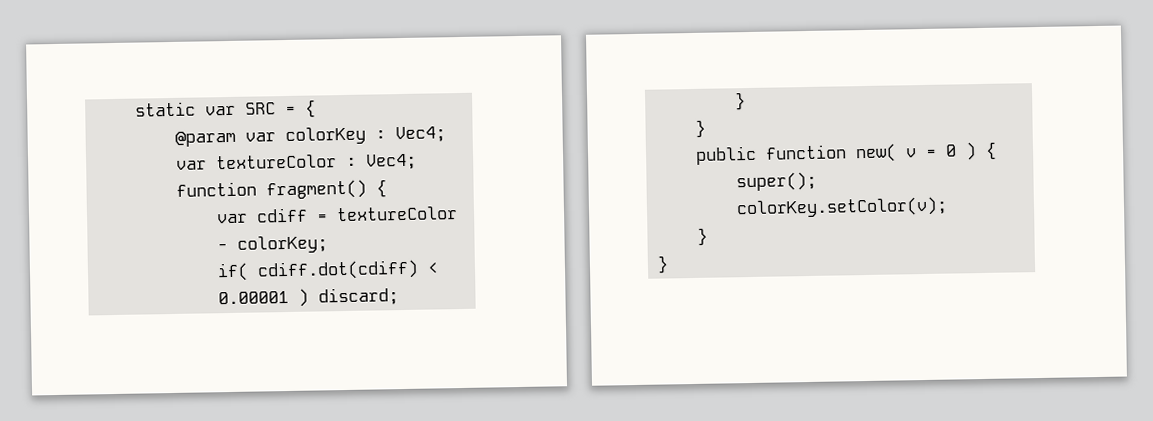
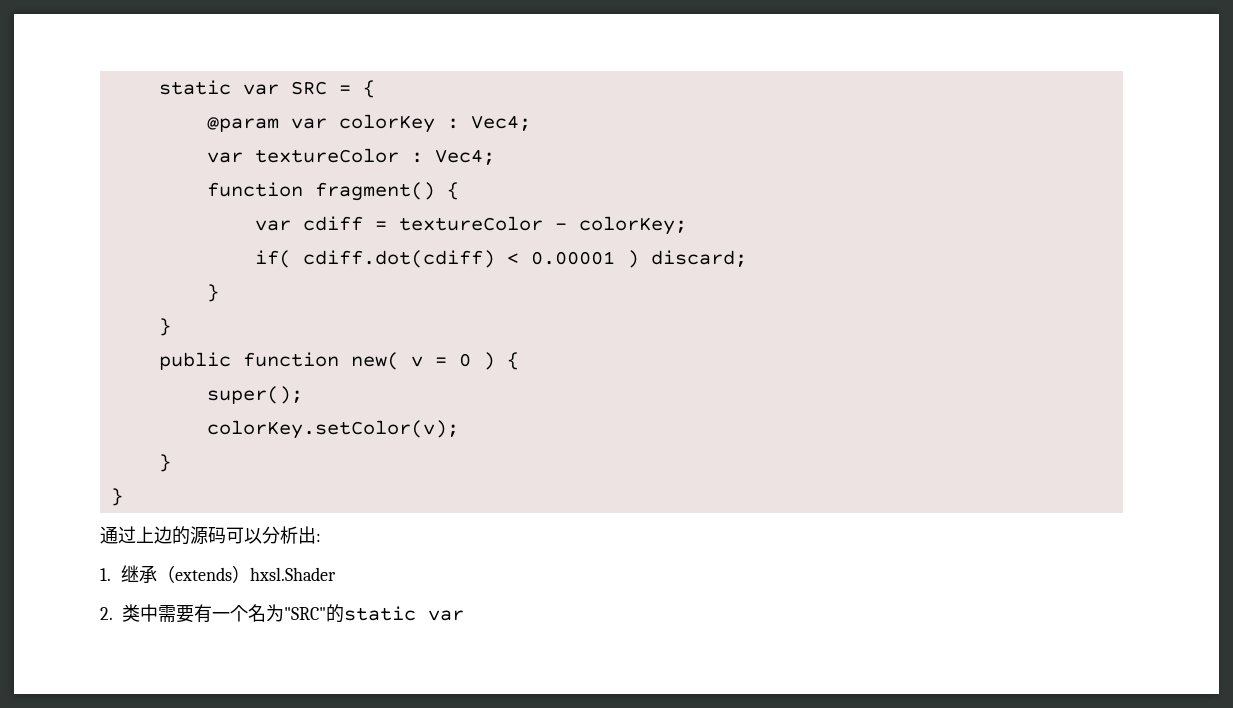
+ 通过上边的源码可以分析出:
+ 1.继承（extends）hxsl.Shader
+ 2.类中需要有一个名为"SRC"的static var

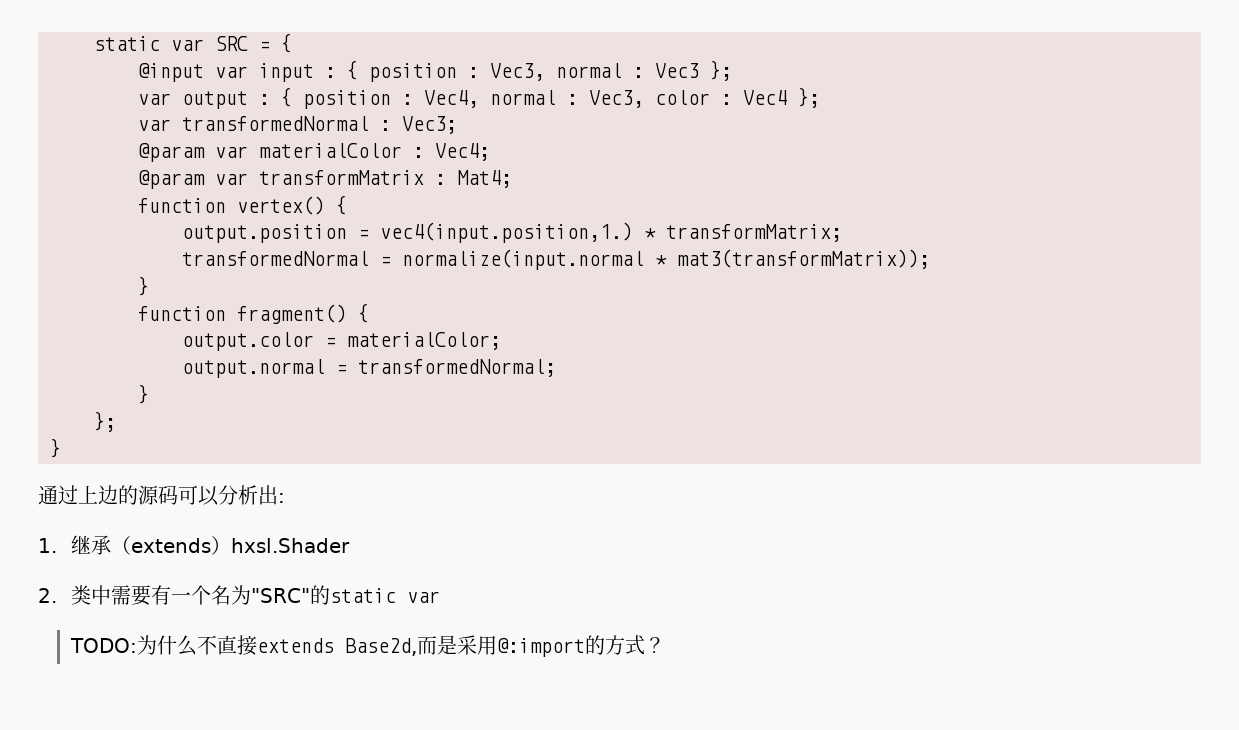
- @param var colorKey : Vec4;
- var textureColor : Vec4;
+ @input var input : { position : Vec3, normal : Vec3 };
+ var output : { position : Vec4, normal : Vec3, color : Vec4 };
+ var transformedNormal : Vec3;
+ @param var materialColor : Vec4;
+ @param var transformMatrix : Mat4;
+ function vertex() {
+ output.position = vec4(input.position,1.) * transformMatrix;
+ transformedNormal = normalize(input.normal * mat3(transformMatrix));
+ }
  function fragment() {
- var cdiff = textureColor - colorKey;
- if( cdiff.dot(cdiff) < 0.00001 ) discard;
+ output.color = materialColor;
+ output.normal = transformedNormal;
  }
- }
- public function new( v = 0 ) {
- super();
- colorKey.setColor(v);
- }
+ };
+ TODO:为什么不直接extends Base2d,而是采用@:import的方式？

